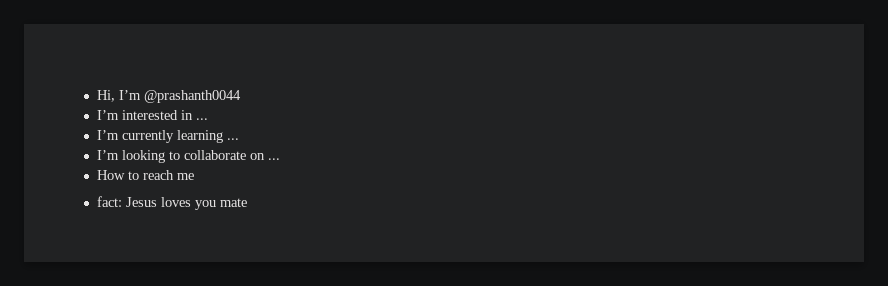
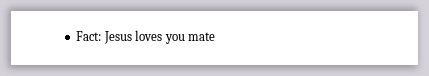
- Hi, I’m @prashanth0044
- I’m interested in ...
- I’m currently learning ...
- I’m looking to collaborate on ...
- How to reach me
- fact: Jesus loves you mate
+ Fact: Jesus loves you mate

